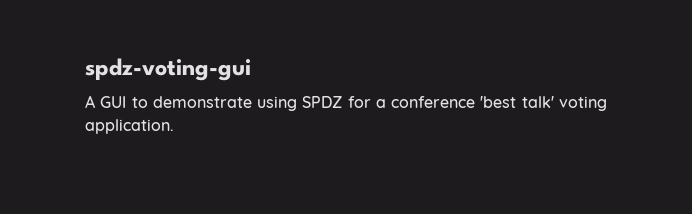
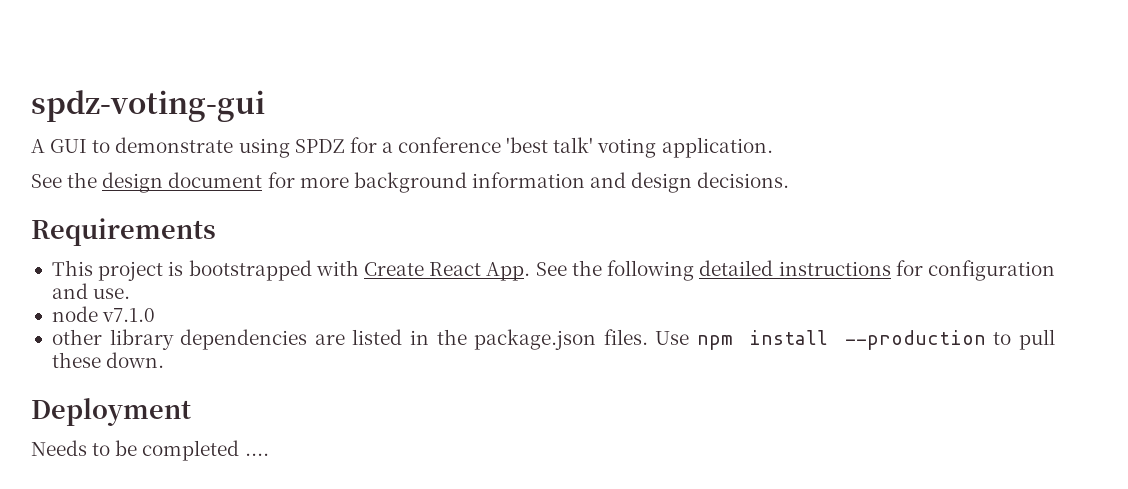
+ See the design document for more background information and design decisions.
+ Requirements
+ This project is bootstrapped with Create React App. See the following detailed instructions for configuration and use.
+ node v7.1.0
+ other library dependencies are listed in the package.json files. Use npm install --production to pull these down.
+ Deployment
+ Needs to be completed ....

